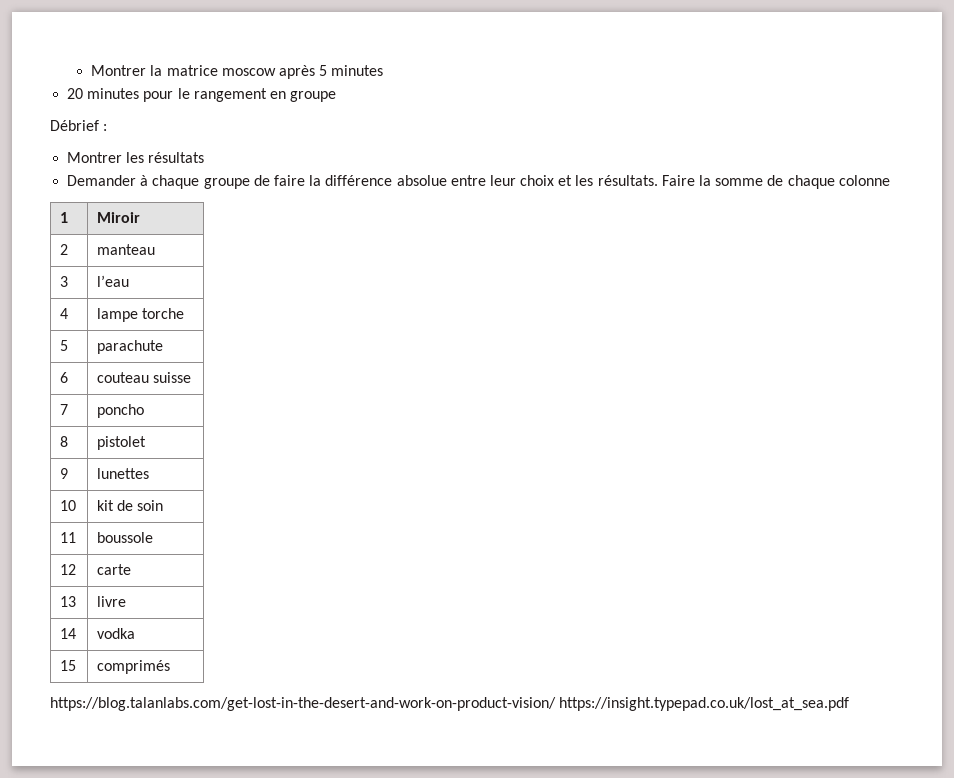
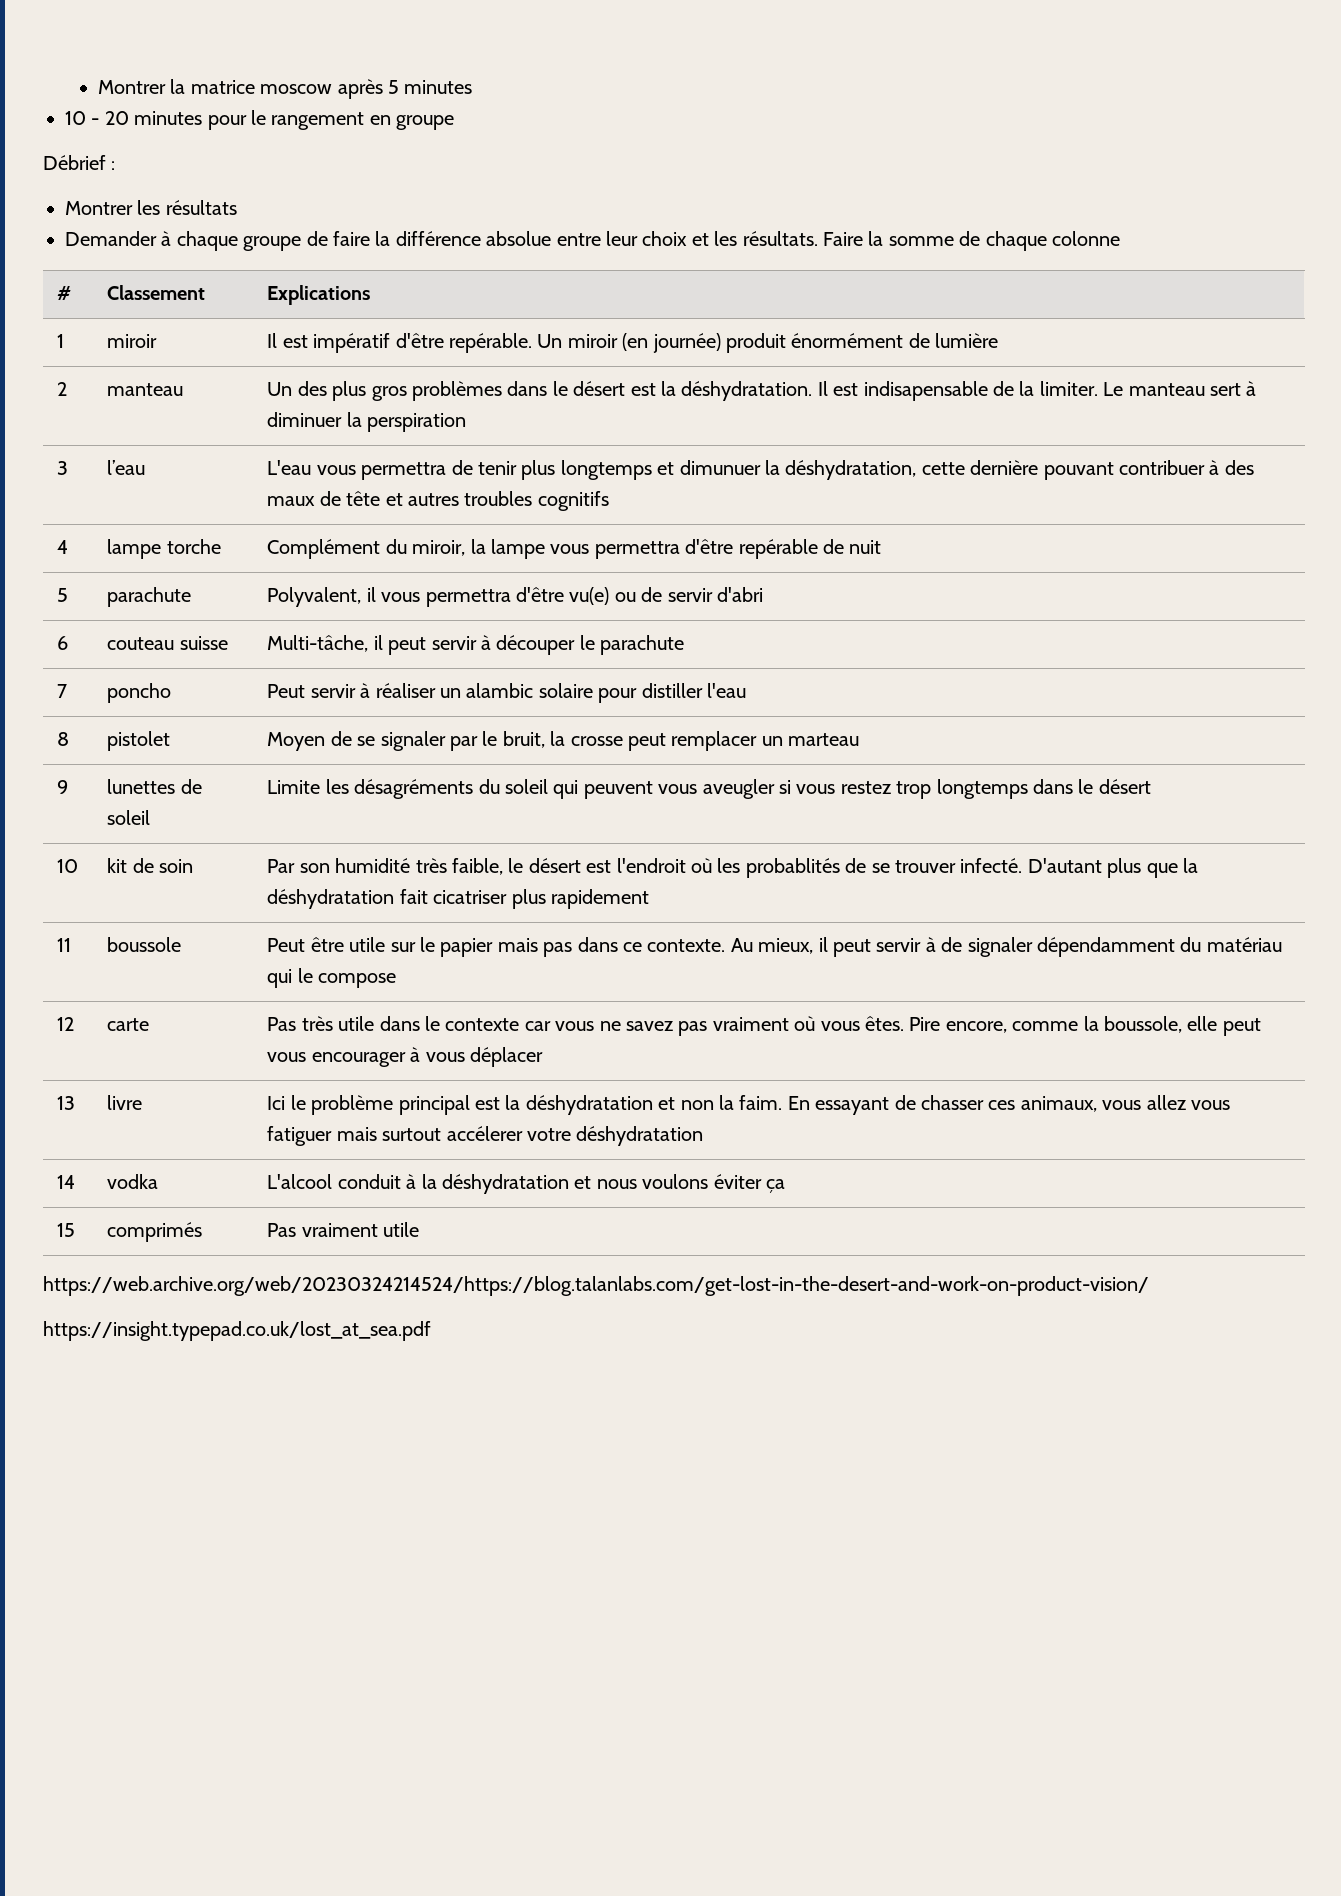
- 20 minutes pour le rangement en groupe
+ 10 - 20 minutes pour le rangement en groupe
- 1 | Miroir
- 2 | manteau
- 3 | l’eau
- 4 | lampe torche
- 5 | parachute
- 6 | couteau suisse
- 7 | poncho
- 8 | pistolet
- 9 | lunettes
- 10 | kit de soin
- 11 | boussole
- 12 | carte
- 13 | livre
- 14 | vodka
- 15 | comprimés
- https://blog.talanlabs.com/get-lost-in-the-desert-and-work-on-product-vision/ https://insight.typepad.co.uk/lost_at_sea.pdf
+ # | Classement | Explications
+ 1 | miroir | Il est impératif d'être repérable. Un miroir (en journée) produit énormément de lumière
+ 2 | manteau | Un des plus gros problèmes dans le désert est la déshydratation. Il est indisapensable de la limiter. Le manteau sert à diminuer la perspiration
+ 3 | l’eau | L'eau vous permettra de tenir plus longtemps et dimunuer la déshydratation, cette dernière pouvant contribuer à des maux de tête et autres troubles cognitifs
+ 4 | lampe torche | Complément du miroir, la lampe vous permettra d'être repérable de nuit
+ 5 | parachute | Polyvalent, il vous permettra d'être vu(e) ou de servir d'abri
+ 6 | couteau suisse | Multi-tâche, il peut servir à découper le parachute
+ 7 | poncho | Peut servir à réaliser un alambic solaire pour distiller l'eau
+ 8 | pistolet | Moyen de se signaler par le bruit, la crosse peut remplacer un marteau
+ 9 | lunettes de soleil | Limite les désagréments du soleil qui peuvent vous aveugler si vous restez trop longtemps dans le désert
+ 10 | kit de soin | Par son humidité très faible, le désert est l'endroit où les probablités de se trouver infecté. D'autant plus que la déshydratation fait cicatriser plus rapidement
+ 11 | boussole | Peut être utile sur le papier mais pas dans ce contexte. Au mieux, il peut servir à de signaler dépendamment du matériau qui le compose
+ 12 | carte | Pas très utile dans le contexte car vous ne savez pas vraiment où vous êtes. Pire encore, comme la boussole, elle peut vous encourager à vous déplacer
+ 13 | livre | Ici le problème principal est la déshydratation et non la faim. En essayant de chasser ces animaux, vous allez vous fatiguer mais surtout accélerer votre déshydratation
+ 14 | vodka | L'alcool conduit à la déshydratation et nous voulons éviter ça
+ 15 | comprimés | Pas vraiment utile
+ https://web.archive.org/web/20230324214524/https://blog.talanlabs.com/get-lost-in-the-desert-and-work-on-product-vision/
+ https://insight.typepad.co.uk/lost_at_sea.pdf

